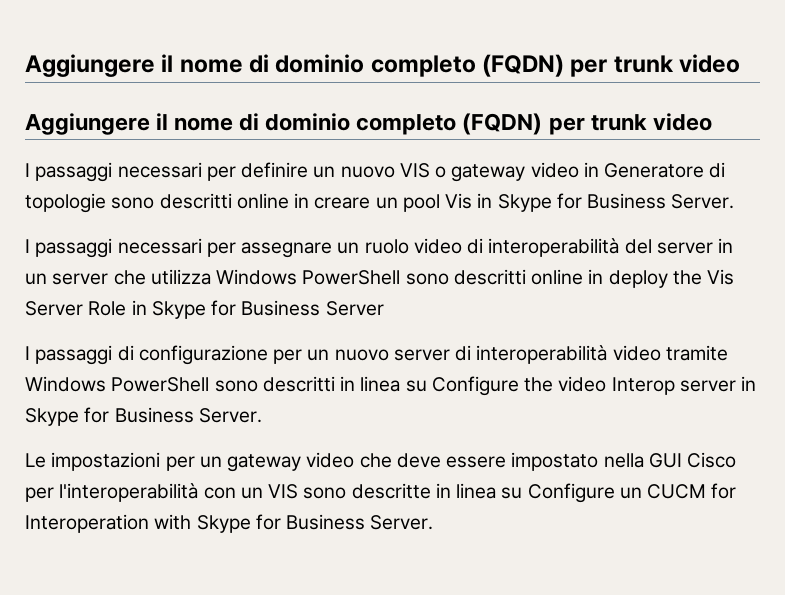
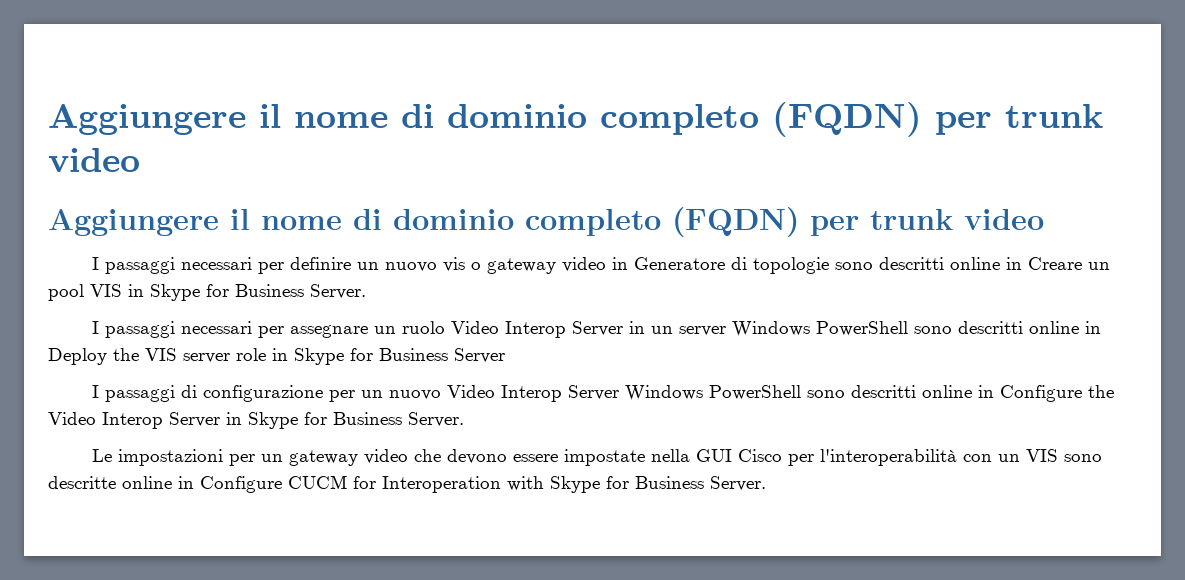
- I passaggi necessari per definire un nuovo VIS o gateway video in Generatore di topologie sono descritti online in creare un pool Vis in Skype for Business Server.
+ I passaggi necessari per definire un nuovo vis o gateway video in Generatore di topologie sono descritti online in Creare un pool VIS in Skype for Business Server.
- I passaggi necessari per assegnare un ruolo video di interoperabilità del server in un server che utilizza Windows PowerShell sono descritti online in deploy the Vis Server Role in Skype for Business Server
+ I passaggi necessari per assegnare un ruolo Video Interop Server in un server Windows PowerShell sono descritti online in Deploy the VIS server role in Skype for Business Server
- I passaggi di configurazione per un nuovo server di interoperabilità video tramite Windows PowerShell sono descritti in linea su Configure the video Interop server in Skype for Business Server.
+ I passaggi di configurazione per un nuovo Video Interop Server Windows PowerShell sono descritti online in Configure the Video Interop Server in Skype for Business Server.
- Le impostazioni per un gateway video che deve essere impostato nella GUI Cisco per l'interoperabilità con un VIS sono descritte in linea su Configure un CUCM for Interoperation with Skype for Business Server.
+ Le impostazioni per un gateway video che devono essere impostate nella GUI Cisco per l'interoperabilità con un VIS sono descritte online in Configure CUCM for Interoperation with Skype for Business Server.

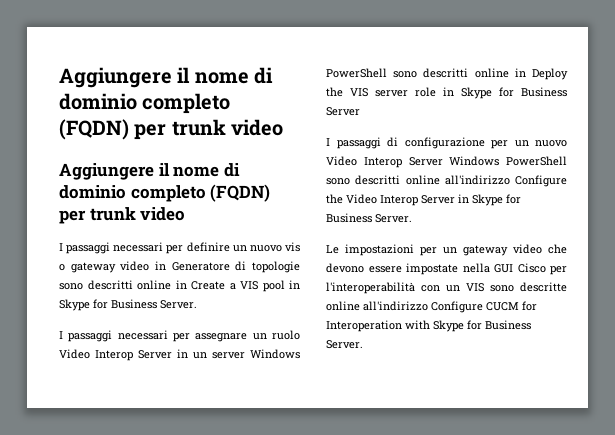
- I passaggi necessari per definire un nuovo vis o gateway video in Generatore di topologie sono descritti online in Creare un pool VIS in Skype for Business Server.
+ I passaggi necessari per definire un nuovo vis o gateway video in Generatore di topologie sono descritti online in Create a VIS pool in Skype for Business Server.
- I passaggi di configurazione per un nuovo Video Interop Server Windows PowerShell sono descritti online in Configure the Video Interop Server in Skype for Business Server.
+ I passaggi di configurazione per un nuovo Video Interop Server Windows PowerShell sono descritti online all'indirizzo Configure the Video Interop Server in Skype for Business Server.
- Le impostazioni per un gateway video che devono essere impostate nella GUI Cisco per l'interoperabilità con un VIS sono descritte online in Configure CUCM for Interoperation with Skype for Business Server.
+ Le impostazioni per un gateway video che devono essere impostate nella GUI Cisco per l'interoperabilità con un VIS sono descritte online all'indirizzo Configure CUCM for Interoperation with Skype for Business Server.

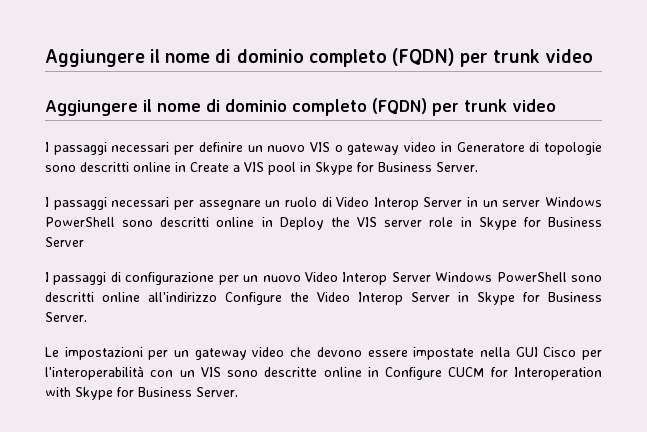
- I passaggi necessari per definire un nuovo vis o gateway video in Generatore di topologie sono descritti online in Create a VIS pool in Skype for Business Server.
+ I passaggi necessari per definire un nuovo VIS o gateway video in Generatore di topologie sono descritti online in Create a VIS pool in Skype for Business Server.
- I passaggi necessari per assegnare un ruolo Video Interop Server in un server Windows PowerShell sono descritti online in Deploy the VIS server role in Skype for Business Server
+ I passaggi necessari per assegnare un ruolo di Video Interop Server in un server Windows PowerShell sono descritti online in Deploy the VIS server role in Skype for Business Server
- Le impostazioni per un gateway video che devono essere impostate nella GUI Cisco per l'interoperabilità con un VIS sono descritte online all'indirizzo Configure CUCM for Interoperation with Skype for Business Server.
+ Le impostazioni per un gateway video che devono essere impostate nella GUI Cisco per l'interoperabilità con un VIS sono descritte online in Configure CUCM for Interoperation with Skype for Business Server.

